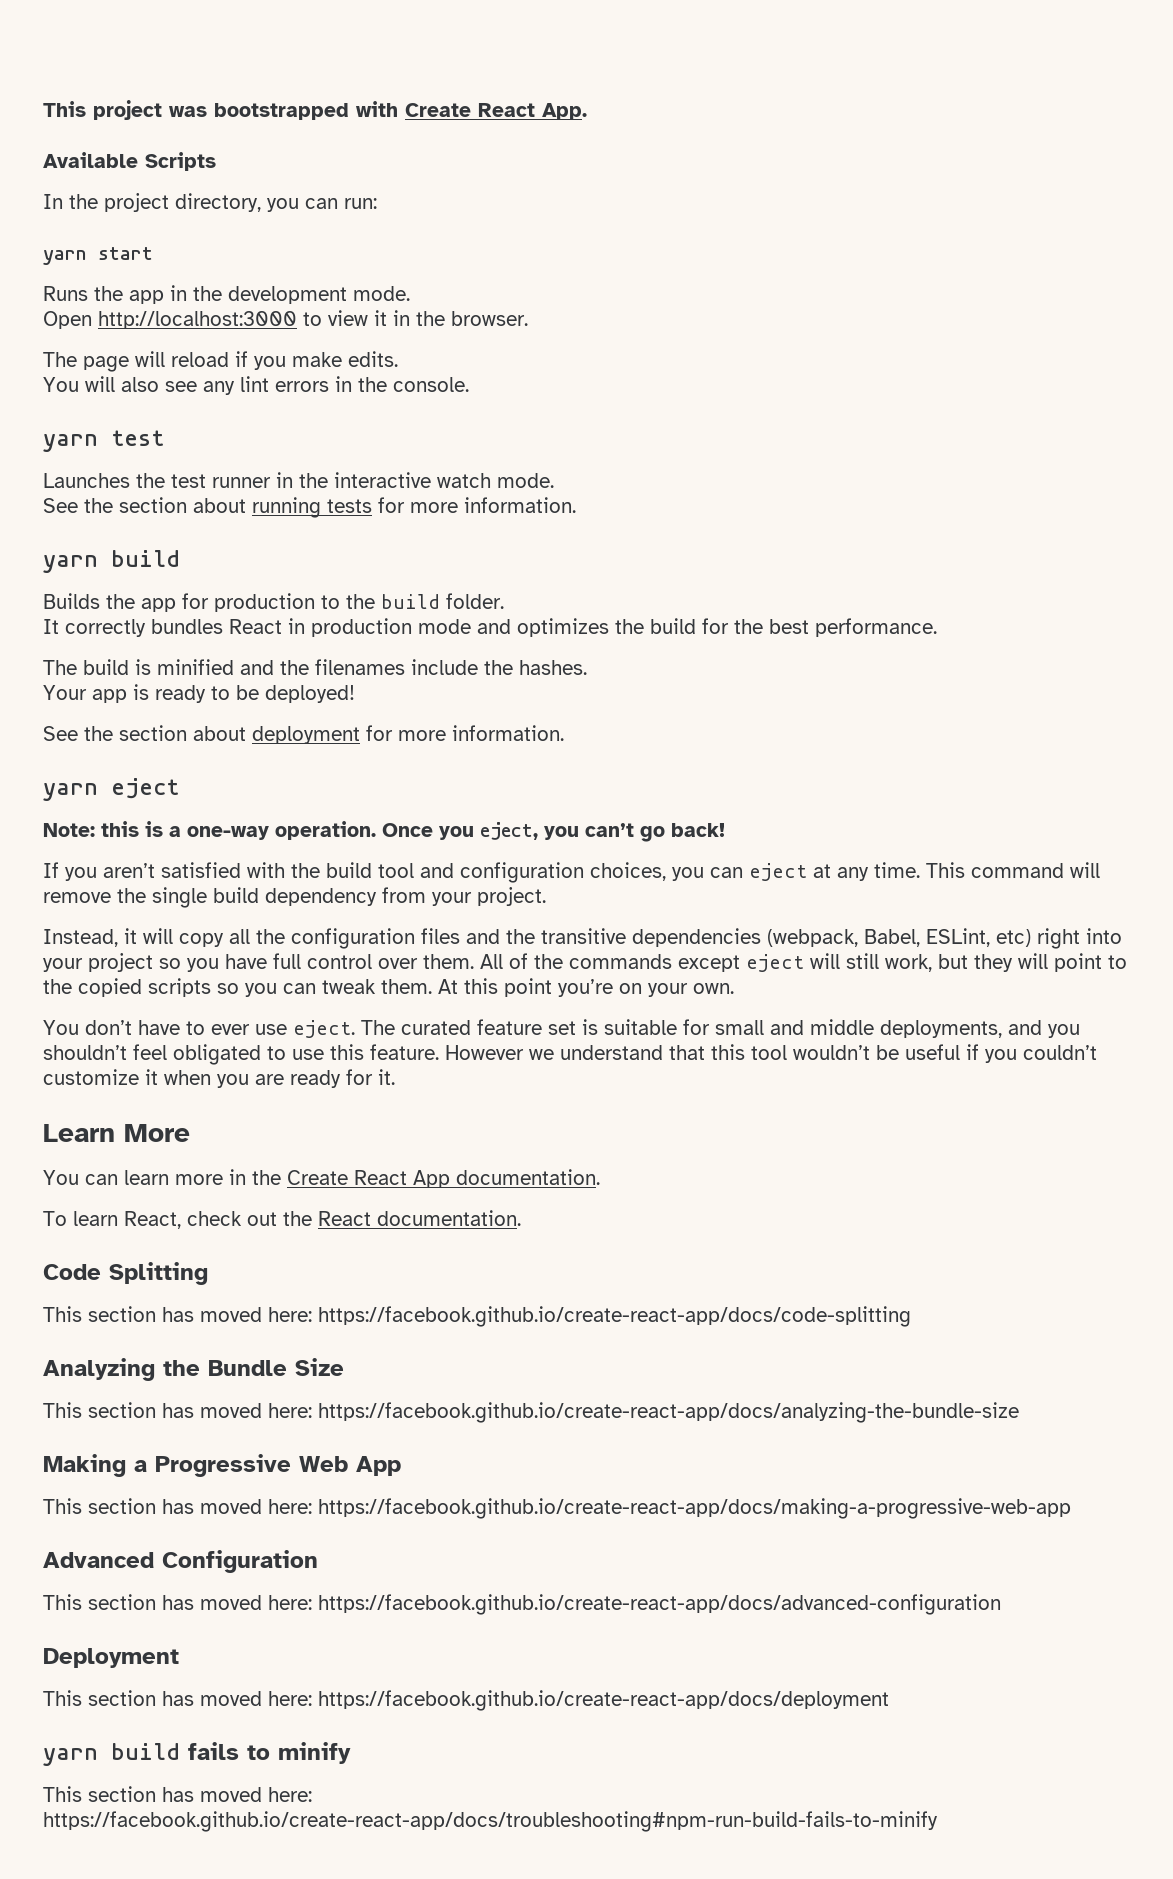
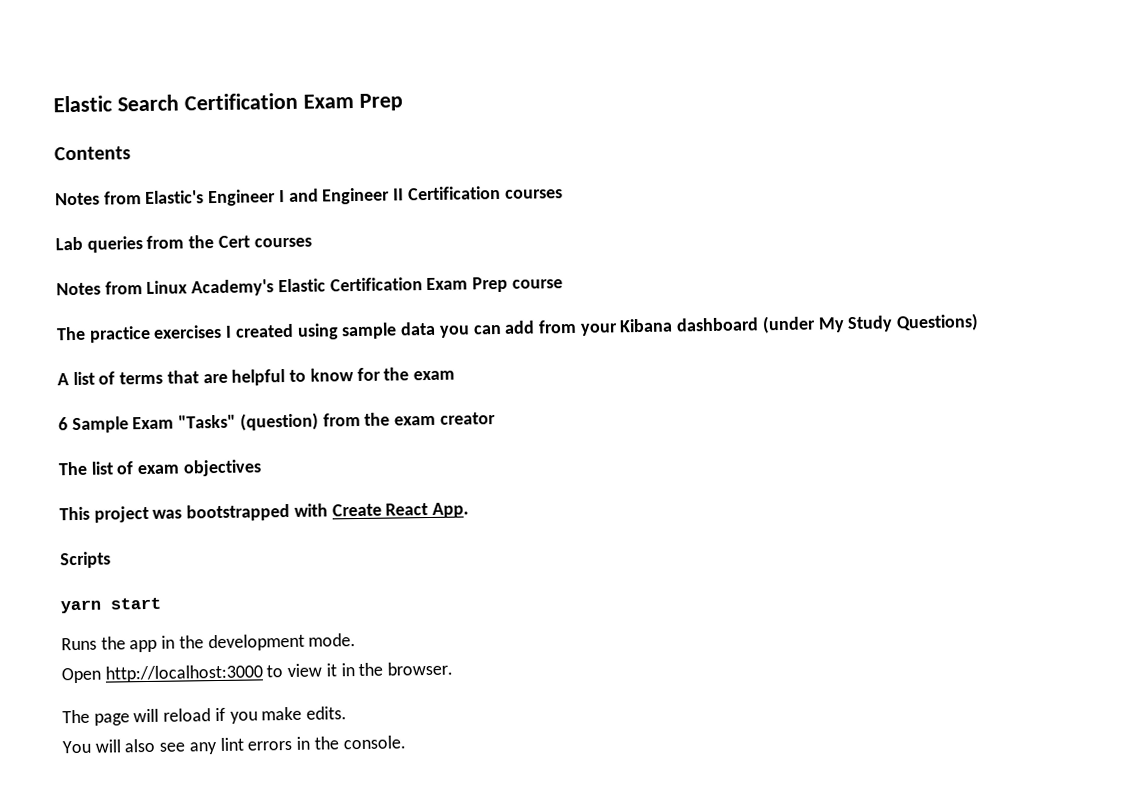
+ Elastic Search Certification Exam Prep
+ Contents
+ Notes from Elastic's Engineer I and Engineer II Certification courses
+ Lab queries from the Cert courses
+ Notes from Linux Academy's Elastic Certification Exam Prep course
+ The practice exercises I created using sample data you can add from your Kibana dashboard (under My Study Questions)
+ A list of terms that are helpful to know for the exam
+ 6 Sample Exam "Tasks" (question) from the exam creator
+ The list of exam objectives
- Available Scripts
+ Scripts
- In the project directory, you can run:
- yarn test
- Launches the test runner in the interactive watch mode.
- See the section about running tests for more information.
- yarn build
- Builds the app for production to the build folder.
- It correctly bundles React in production mode and optimizes the build for the best performance.
- The build is minified and the filenames include the hashes.
- Your app is ready to be deployed!
- See the section about deployment for more information.
- yarn eject
- Note: this is a one-way operation. Once you eject, you can’t go back!
- If you aren’t satisfied with the build tool and configuration choices, you can eject at any time. This command will remove the single build dependency from your project.
- Instead, it will copy all the configuration files and the transitive dependencies (webpack, Babel, ESLint, etc) right into your project so you have full control over them. All of the commands except eject will still work, but they will point to the copied scripts so you can tweak them. At this point you’re on your own.
- You don’t have to ever use eject. The curated feature set is suitable for small and middle deployments, and you shouldn’t feel obligated to use this feature. However we understand that this tool wouldn’t be useful if you couldn’t customize it when you are ready for it.
- Learn More
- You can learn more in the Create React App documentation.
- To learn React, check out the React documentation.
- Code Splitting
- This section has moved here: https://facebook.github.io/create-react-app/docs/code-splitting
- Analyzing the Bundle Size
- This section has moved here: https://facebook.github.io/create-react-app/docs/analyzing-the-bundle-size
- Making a Progressive Web App
- This section has moved here: https://facebook.github.io/create-react-app/docs/making-a-progressive-web-app
- Advanced Configuration
- This section has moved here: https://facebook.github.io/create-react-app/docs/advanced-configuration
- Deployment
- This section has moved here: https://facebook.github.io/create-react-app/docs/deployment
- yarn build fails to minify
- This section has moved here: https://facebook.github.io/create-react-app/docs/troubleshooting#npm-run-build-fails-to-minify

